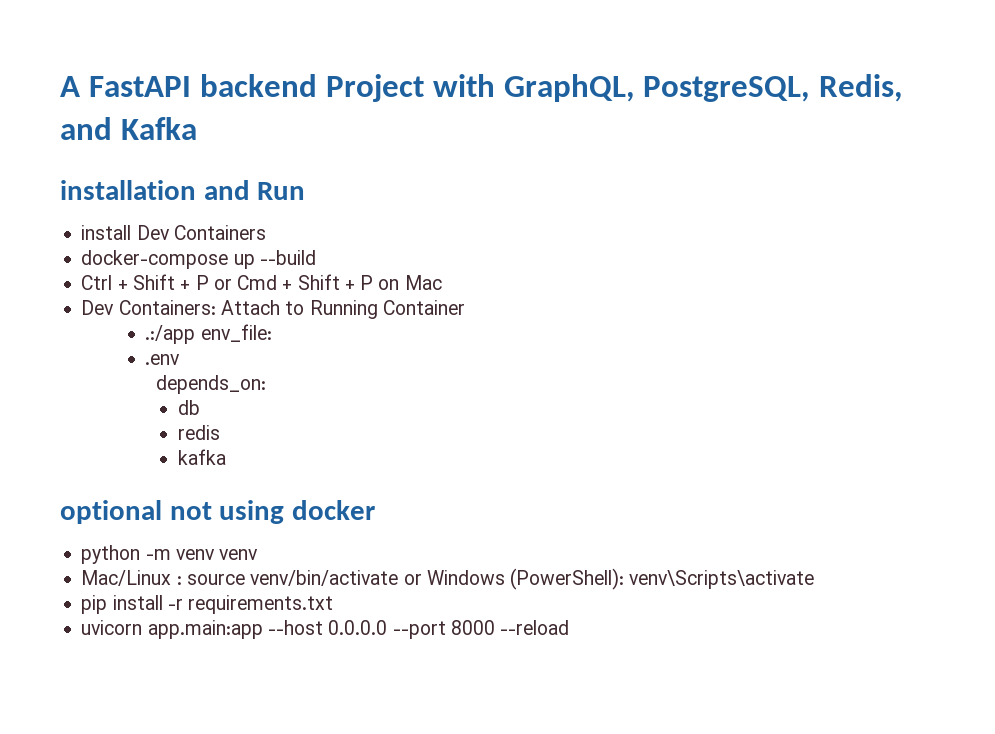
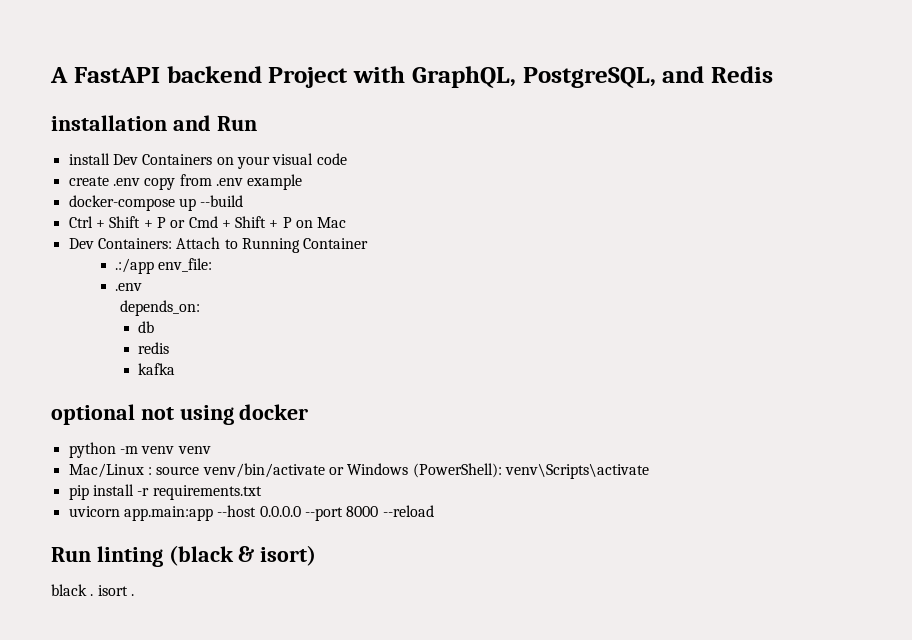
- A FastAPI backend Project with GraphQL, PostgreSQL, Redis, and Kafka
+ A FastAPI backend Project with GraphQL, PostgreSQL, and Redis
- install Dev Containers
+ install Dev Containers on your visual code
+ create .env copy from .env example
+ Run linting (black & isort)
+ black . isort .

